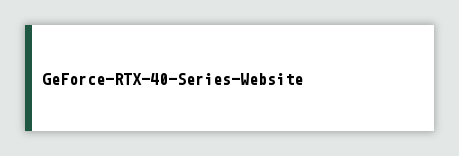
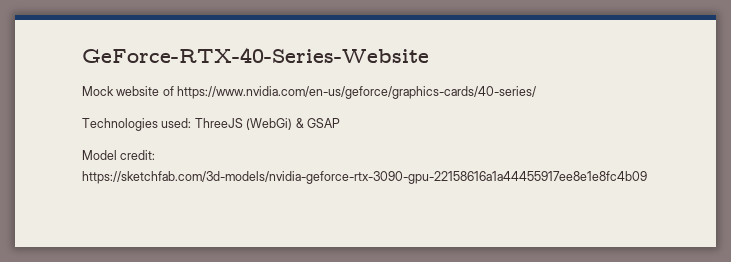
+ Mock website of https://www.nvidia.com/en-us/geforce/graphics-cards/40-series/
+ Technologies used: ThreeJS (WebGi) & GSAP
+ Model credit: https://sketchfab.com/3d-models/nvidia-geforce-rtx-3090-gpu-22158616a1a44455917ee8e1e8fc4b09

